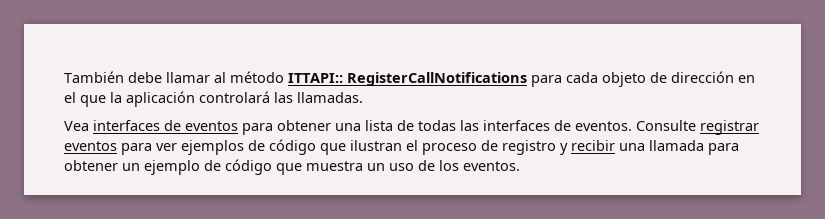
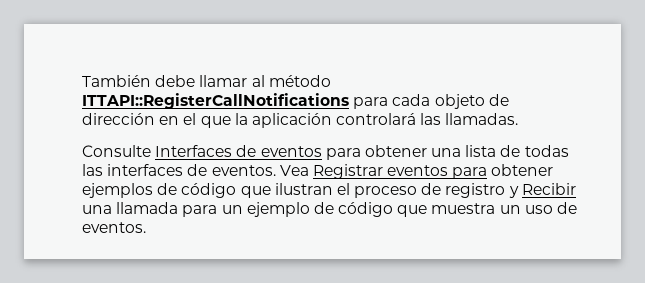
- También debe llamar al método ITTAPI:: RegisterCallNotifications para cada objeto de dirección en el que la aplicación controlará las llamadas.
+ También debe llamar al método ITTAPI::RegisterCallNotifications para cada objeto de dirección en el que la aplicación controlará las llamadas.
- Vea interfaces de eventos para obtener una lista de todas las interfaces de eventos.
+ Consulte Interfaces de eventos para obtener una lista de todas las interfaces de eventos.
- Consulte registrar eventos para ver ejemplos de código que ilustran el proceso de registro y recibir una llamada para obtener un ejemplo de código que muestra un uso de los eventos.
+ Vea Registrar eventos para obtener ejemplos de código que ilustran el proceso de registro y Recibir una llamada para un ejemplo de código que muestra un uso de eventos.

